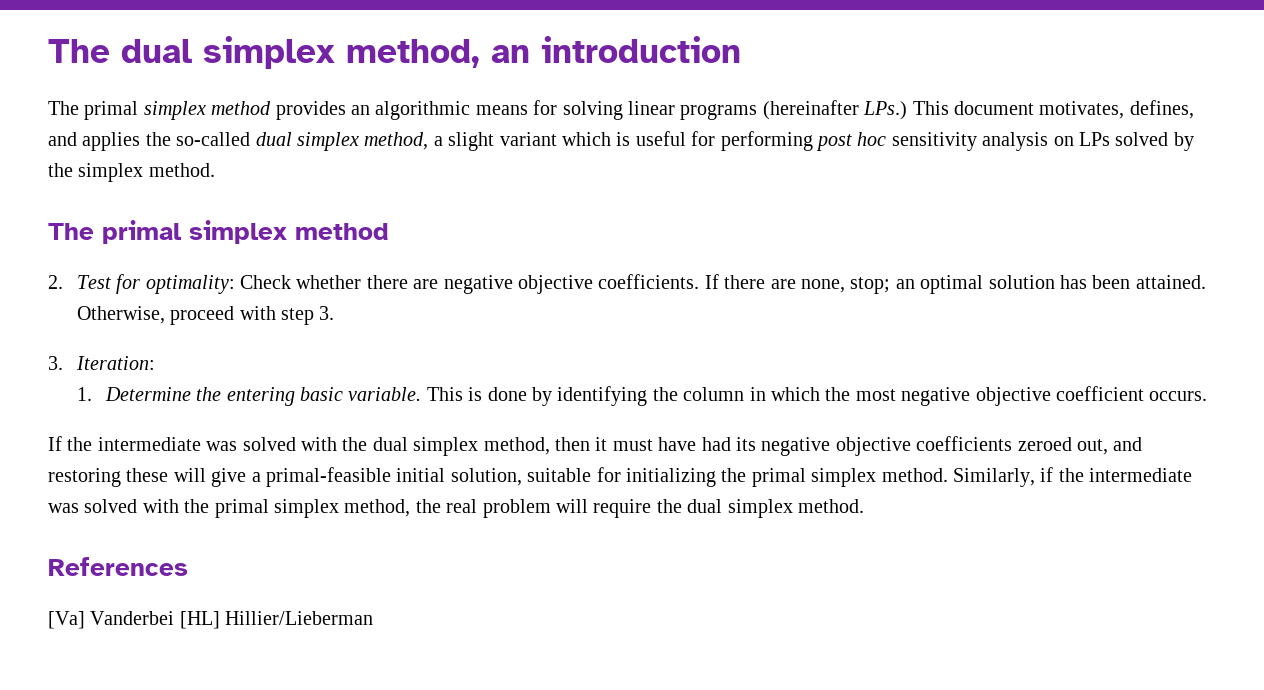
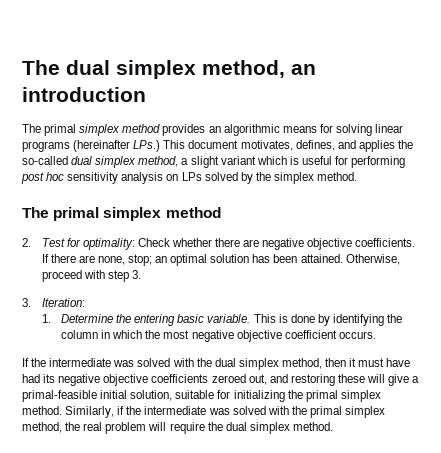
- References
- [Va] Vanderbei [HL] Hillier/Lieberman

